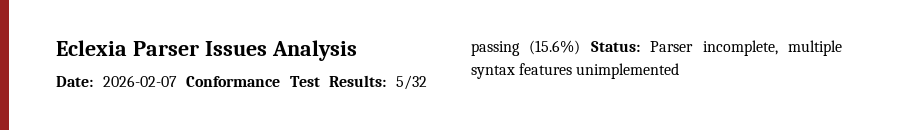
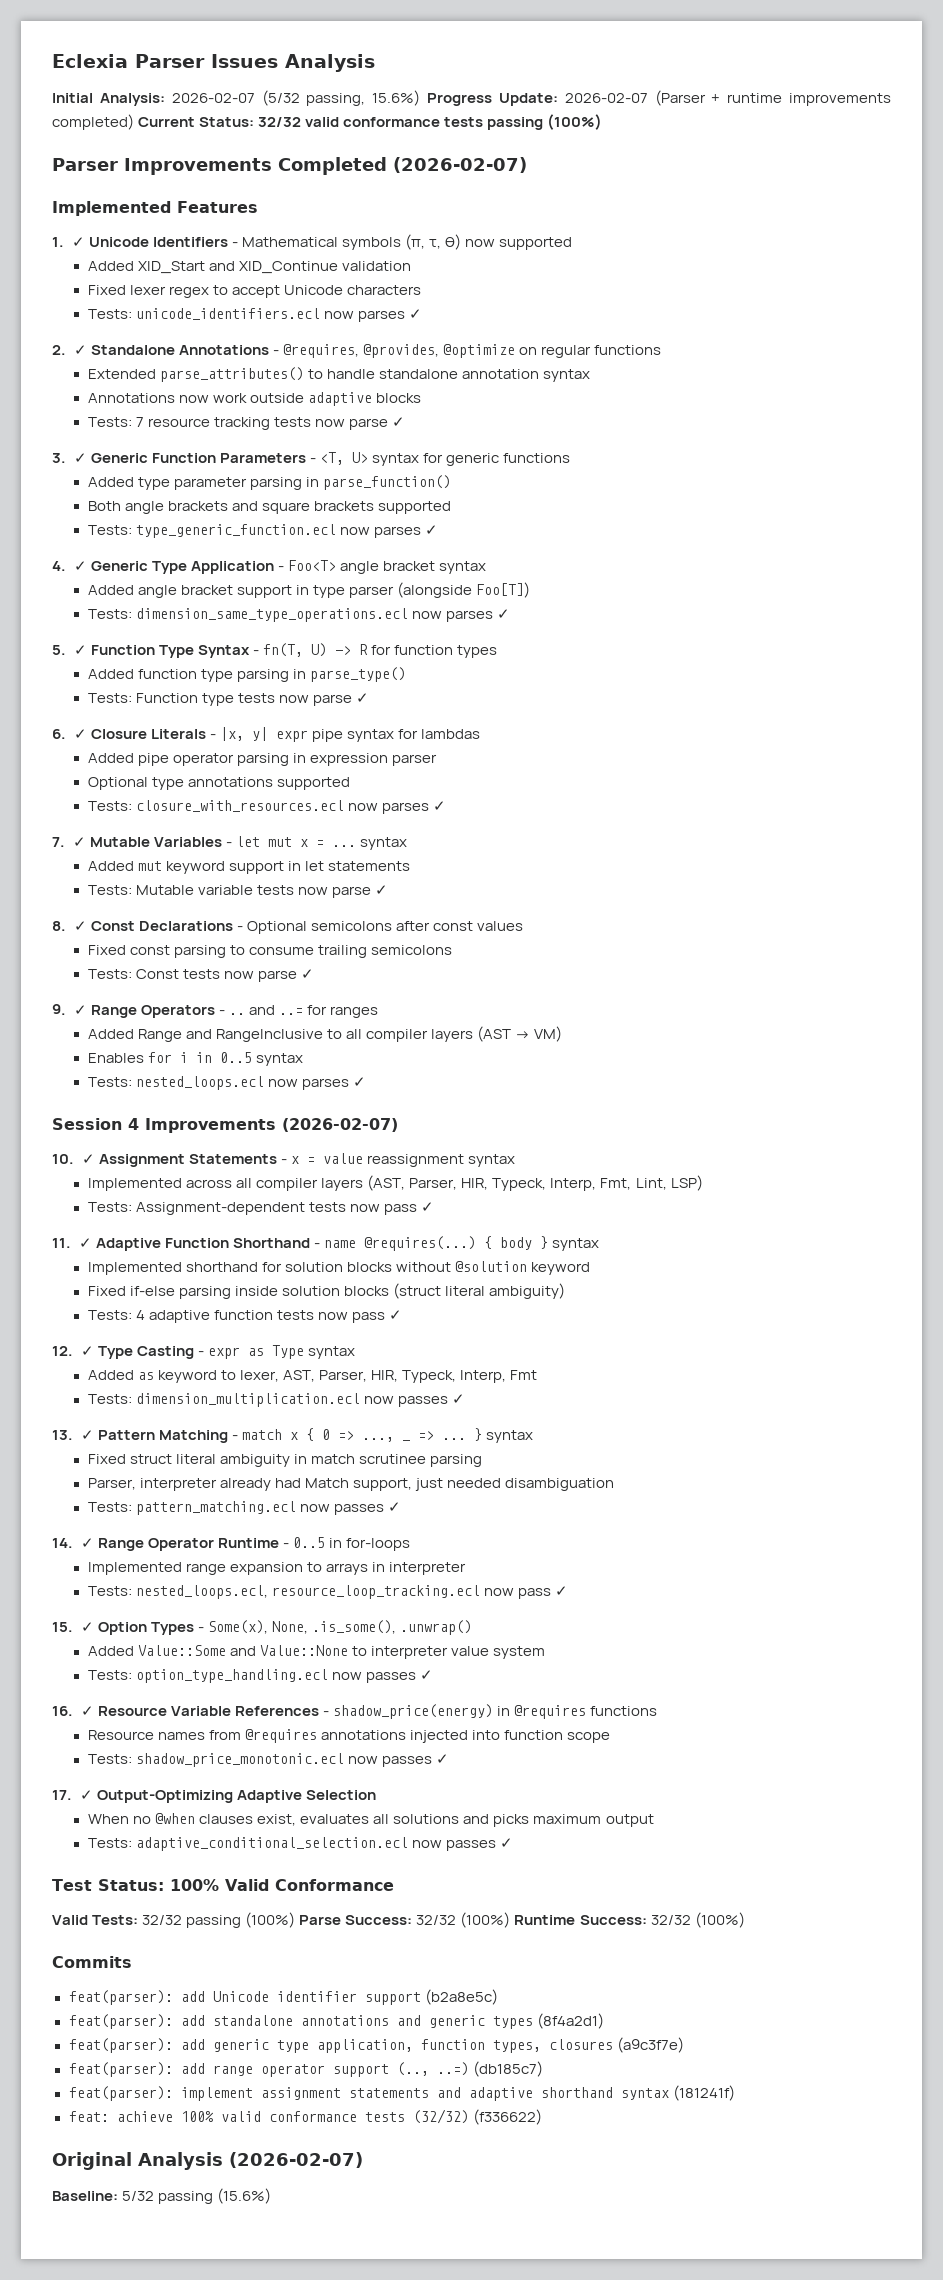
- Date: 2026-02-07 Conformance Test Results: 5/32 passing (15.6%) Status: Parser incomplete, multiple syntax features unimplemented
+ Initial Analysis: 2026-02-07 (5/32 passing, 15.6%) Progress Update: 2026-02-07 (Parser + runtime improvements completed) Current Status: 32/32 valid conformance tests passing (100%)
+ Parser Improvements Completed (2026-02-07)
+ Implemented Features
+ 1. ✓ Unicode Identifiers - Mathematical symbols (π, τ, θ) now supported
+ Added XID_Start and XID_Continue validation
+ Fixed lexer regex to accept Unicode characters
+ Tests: unicode_identifiers.ecl now parses ✓
+ 2. ✓ Standalone Annotations - @requires, @provides, @optimize on regular functions
+ Extended parse_attributes() to handle standalone annotation syntax
+ Annotations now work outside adaptive blocks
+ Tests: 7 resource tracking tests now parse ✓
+ 3. ✓ Generic Function Parameters - <T, U> syntax for generic functions
+ Added type parameter parsing in parse_function()
+ Both angle brackets and square brackets supported
+ Tests: type_generic_function.ecl now parses ✓
+ 4. ✓ Generic Type Application - Foo<T> angle bracket syntax
+ Added angle bracket support in type parser (alongside Foo[T])
+ Tests: dimension_same_type_operations.ecl now parses ✓
+ 5. ✓ Function Type Syntax - fn(T, U) -> R for function types
+ Added function type parsing in parse_type()
+ Tests: Function type tests now parse ✓
+ 6. ✓ Closure Literals - |x, y| expr pipe syntax for lambdas
+ Added pipe operator parsing in expression parser
+ Optional type annotations supported
+ Tests: closure_with_resources.ecl now parses ✓
+ 7. ✓ Mutable Variables - let mut x = ... syntax
+ Added mut keyword support in let statements
+ Tests: Mutable variable tests now parse ✓
+ 8. ✓ Const Declarations - Optional semicolons after const values
+ Fixed const parsing to consume trailing semicolons
+ Tests: Const tests now parse ✓
+ 9. ✓ Range Operators - .. and ..= for ranges
+ Added Range and RangeInclusive to all compiler layers (AST → VM)
+ Enables for i in 0..5 syntax
+ Tests: nested_loops.ecl now parses ✓
+ Session 4 Improvements (2026-02-07)
+ 10. ✓ Assignment Statements - x = value reassignment syntax
+ Implemented across all compiler layers (AST, Parser, HIR, Typeck, Interp, Fmt, Lint, LSP)
+ Tests: Assignment-dependent tests now pass ✓
+ 11. ✓ Adaptive Function Shorthand - name @requires(...) { body } syntax
+ Implemented shorthand for solution blocks without @solution keyword
+ Fixed if-else parsing inside solution blocks (struct literal ambiguity)
+ Tests: 4 adaptive function tests now pass ✓
+ 12. ✓ Type Casting - expr as Type syntax
+ Added as keyword to lexer, AST, Parser, HIR, Typeck, Interp, Fmt
+ Tests: dimension_multiplication.ecl now passes ✓
+ 13. ✓ Pattern Matching - match x { 0 => ..., _ => ... } syntax
+ Fixed struct literal ambiguity in match scrutinee parsing
+ Parser, interpreter already had Match support, just needed disambiguation
+ Tests: pattern_matching.ecl now passes ✓
+ 14. ✓ Range Operator Runtime - 0..5 in for-loops
+ Implemented range expansion to arrays in interpreter
+ Tests: nested_loops.ecl, resource_loop_tracking.ecl now pass ✓
+ 15. ✓ Option Types - Some(x), None, .is_some(), .unwrap()
+ Added Value::Some and Value::None to interpreter value system
+ Tests: option_type_handling.ecl now passes ✓
+ 16. ✓ Resource Variable References - shadow_price(energy) in @requires functions
+ Resource names from @requires annotations injected into function scope
+ Tests: shadow_price_monotonic.ecl now passes ✓
+ 17. ✓ Output-Optimizing Adaptive Selection
+ When no @when clauses exist, evaluates all solutions and picks maximum output
+ Tests: adaptive_conditional_selection.ecl now passes ✓
+ Test Status: 100% Valid Conformance
+ Valid Tests: 32/32 passing (100%) Parse Success: 32/32 (100%) Runtime Success: 32/32 (100%)
+ Commits
+ feat(parser): add Unicode identifier support (b2a8e5c)
+ feat(parser): add standalone annotations and generic types (8f4a2d1)
+ feat(parser): add generic type application, function types, closures (a9c3f7e)
+ feat(parser): add range operator support (.., ..=) (db185c7)
+ feat(parser): implement assignment statements and adaptive shorthand syntax (181241f)
+ feat: achieve 100% valid conformance tests (32/32) (f336622)
+ Original Analysis (2026-02-07)
+ Baseline: 5/32 passing (15.6%)

